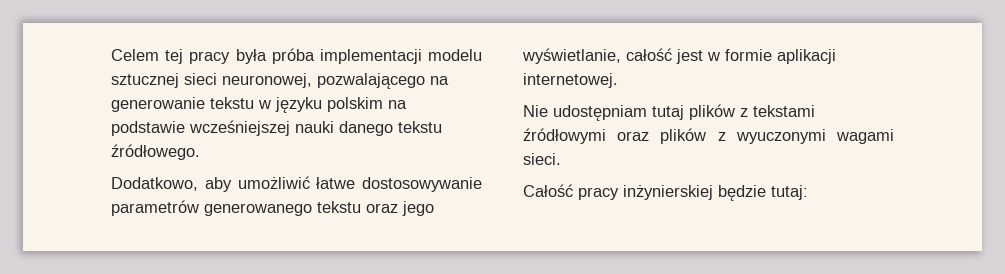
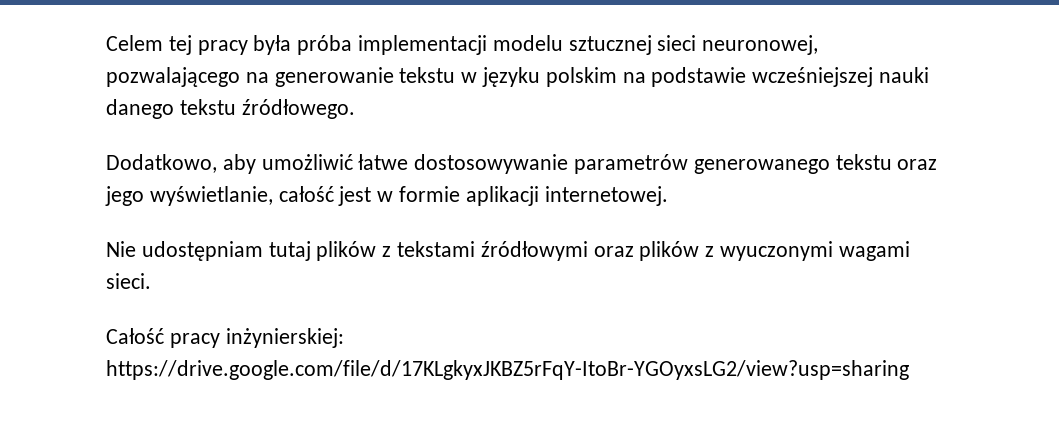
- Całość pracy inżynierskiej będzie tutaj:
+ Całość pracy inżynierskiej: https://drive.google.com/file/d/17KLgkyxJKBZ5rFqY-ItoBr-YGOyxsLG2/view?usp=sharing

